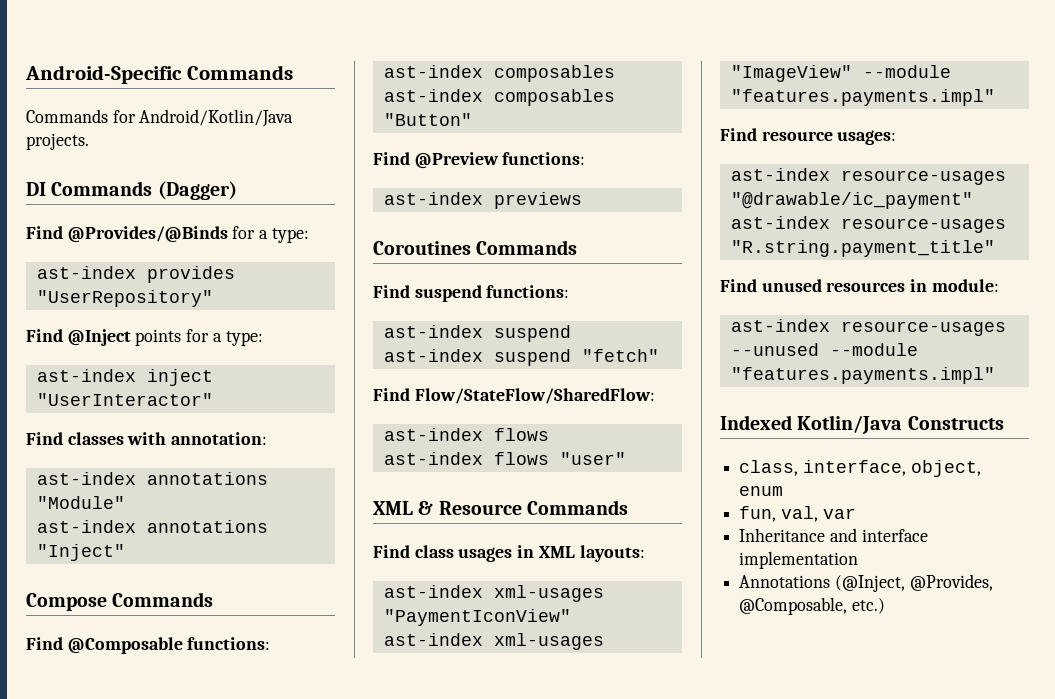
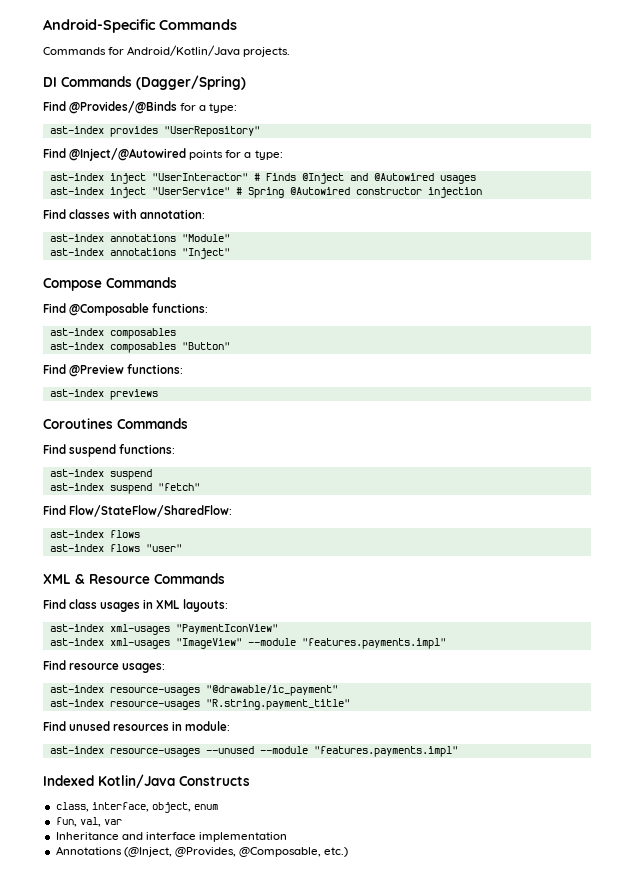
- DI Commands (Dagger)
+ DI Commands (Dagger/Spring)
- Find @Inject points for a type:
+ Find @Inject/@Autowired points for a type:
- ast-index inject "UserInteractor"
+ ast-index inject "UserInteractor" # Finds @Inject and @Autowired usages
+ ast-index inject "UserService" # Spring @Autowired constructor injection

